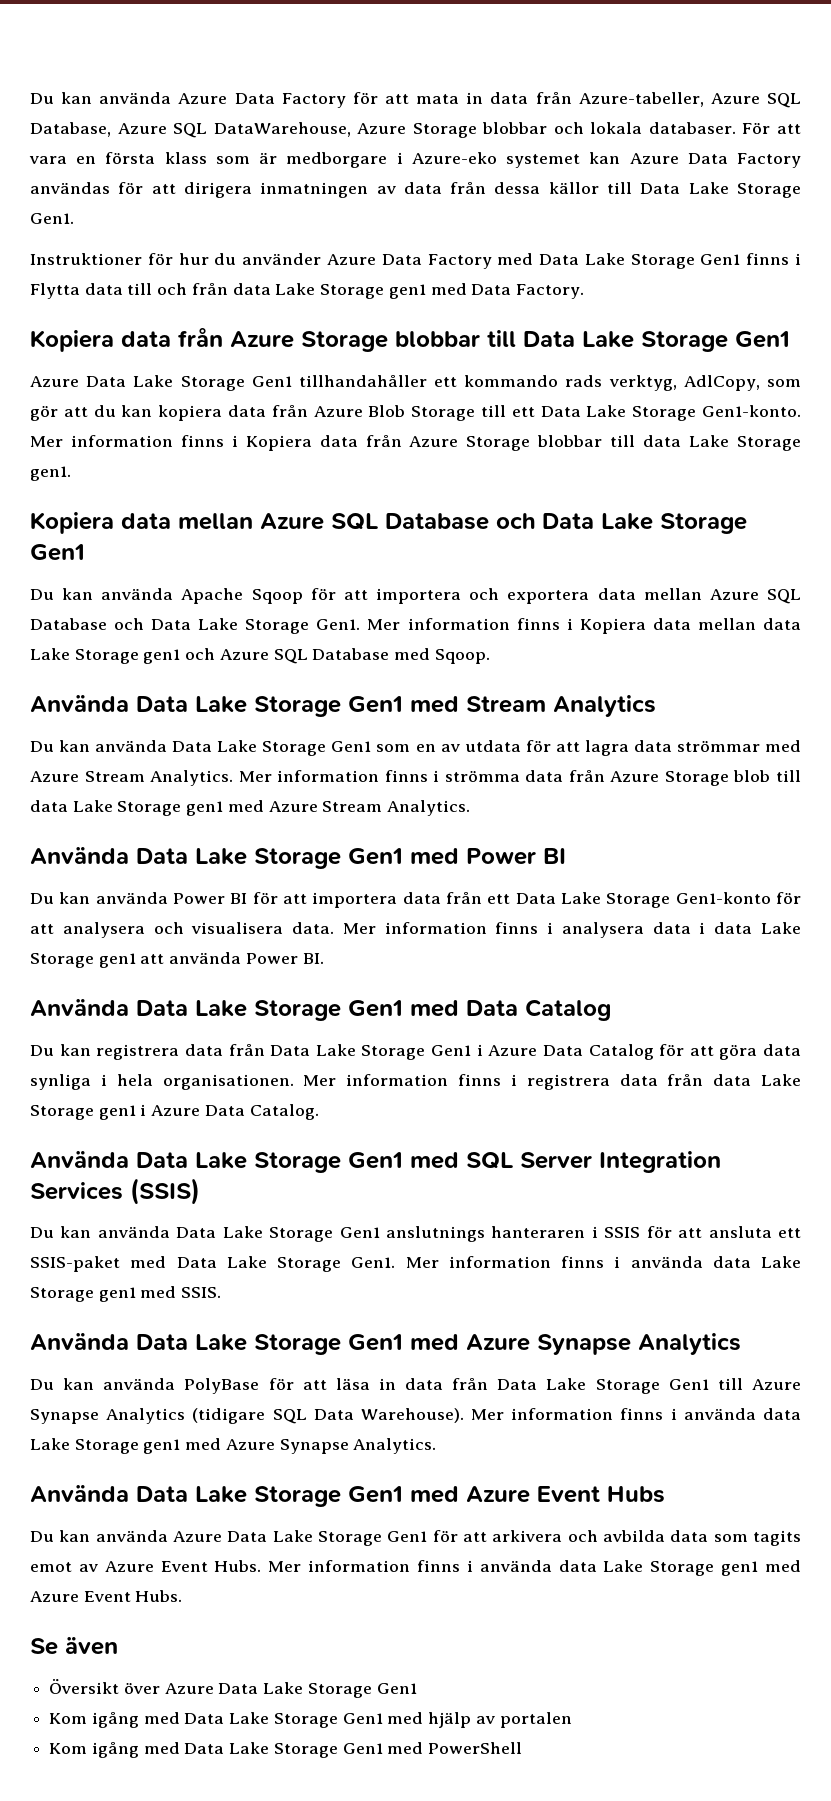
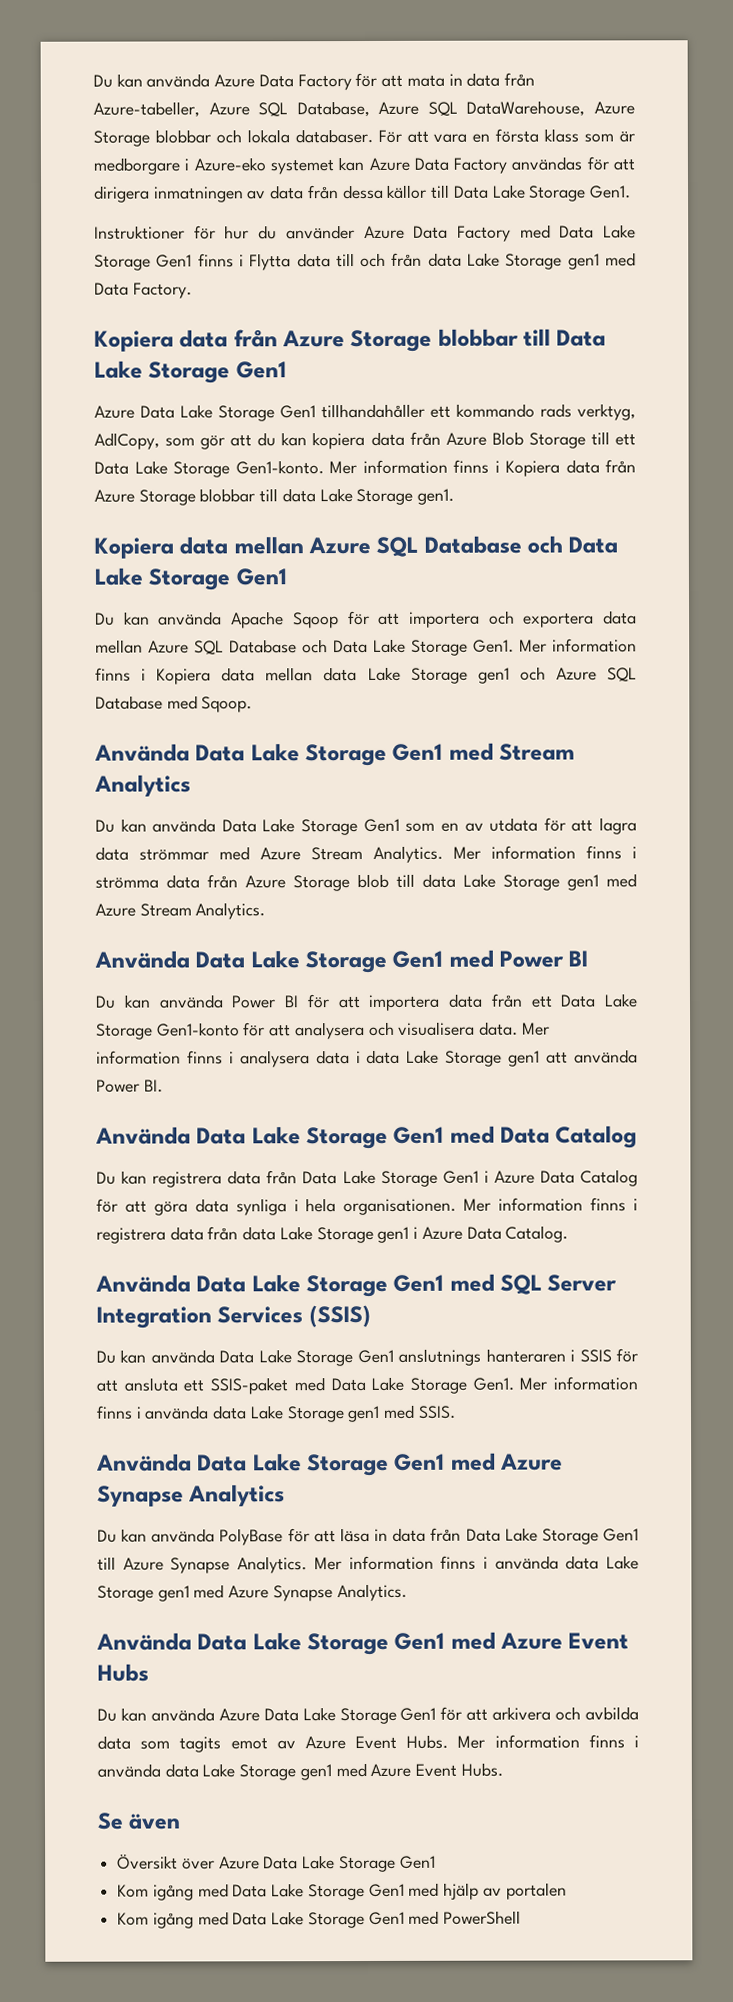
- Du kan använda PolyBase för att läsa in data från Data Lake Storage Gen1 till Azure Synapse Analytics (tidigare SQL Data Warehouse).
+ Du kan använda PolyBase för att läsa in data från Data Lake Storage Gen1 till Azure Synapse Analytics.

